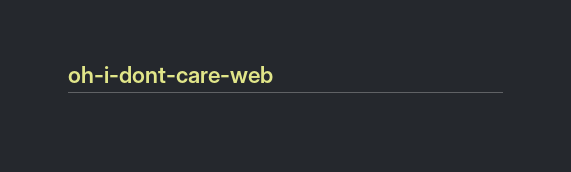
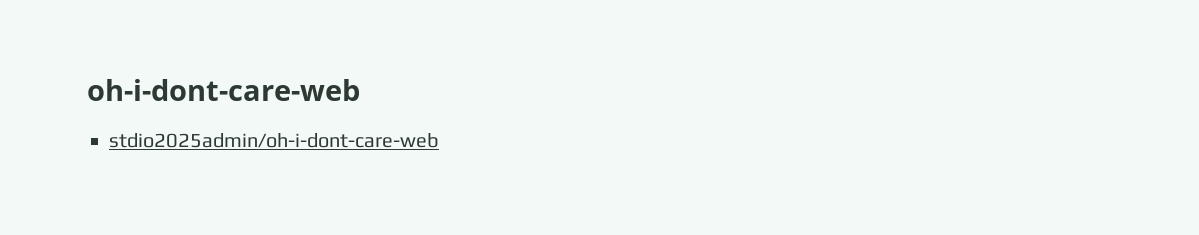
+ stdio2025admin/oh-i-dont-care-web

